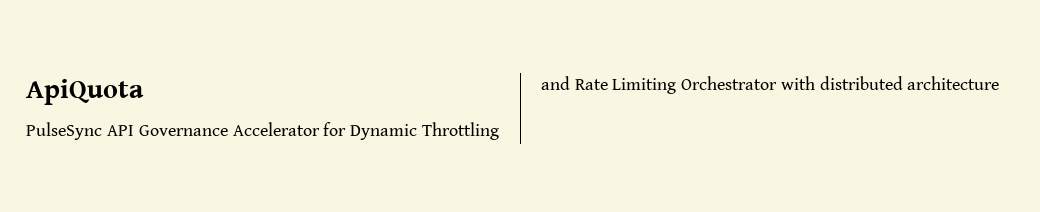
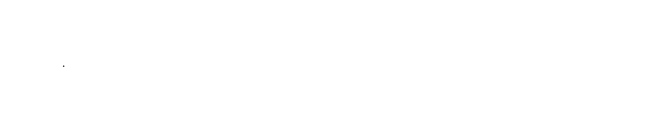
- ApiQuota
- PulseSync API Governance Accelerator for Dynamic Throttling and Rate Limiting Orchestrator with distributed architecture
+ .

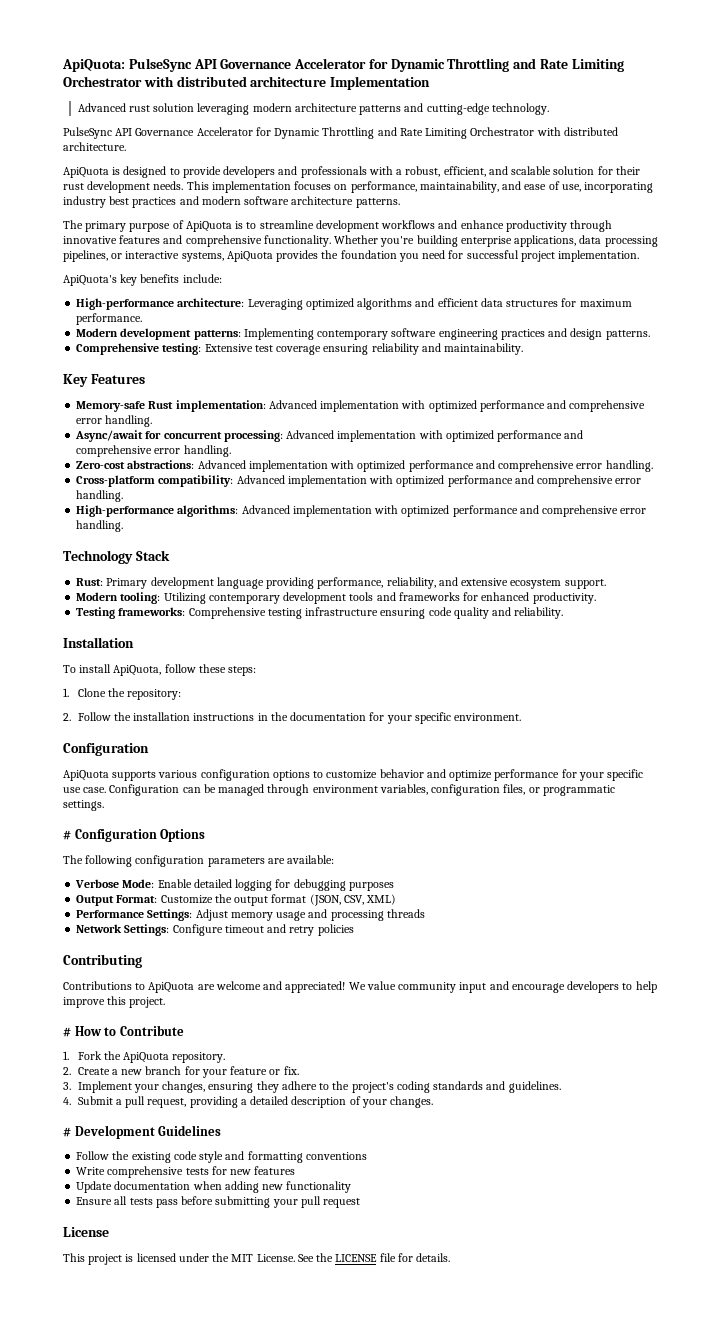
- .
+ ApiQuota: PulseSync API Governance Accelerator for Dynamic Throttling and Rate Limiting Orchestrator with distributed architecture Implementation
+ Advanced rust solution leveraging modern architecture patterns and cutting-edge technology.
+ PulseSync API Governance Accelerator for Dynamic Throttling and Rate Limiting Orchestrator with distributed architecture.
+ ApiQuota is designed to provide developers and professionals with a robust, efficient, and scalable solution for their rust development needs. This implementation focuses on performance, maintainability, and ease of use, incorporating industry best practices and modern software architecture patterns.
+ The primary purpose of ApiQuota is to streamline development workflows and enhance productivity through innovative features and comprehensive functionality. Whether you're building enterprise applications, data processing pipelines, or interactive systems, ApiQuota provides the foundation you need for successful project implementation.
+ ApiQuota's key benefits include:
+ High-performance architecture: Leveraging optimized algorithms and efficient data structures for maximum performance.
+ Modern development patterns: Implementing contemporary software engineering practices and design patterns.
+ Comprehensive testing: Extensive test coverage ensuring reliability and maintainability.
+ Key Features
+ Memory-safe Rust implementation: Advanced implementation with optimized performance and comprehensive error handling.
+ Async/await for concurrent processing: Advanced implementation with optimized performance and comprehensive error handling.
+ Zero-cost abstractions: Advanced implementation with optimized performance and comprehensive error handling.
+ Cross-platform compatibility: Advanced implementation with optimized performance and comprehensive error handling.
+ High-performance algorithms: Advanced implementation with optimized performance and comprehensive error handling.
+ Technology Stack
+ Rust: Primary development language providing performance, reliability, and extensive ecosystem support.
+ Modern tooling: Utilizing contemporary development tools and frameworks for enhanced productivity.
+ Testing frameworks: Comprehensive testing infrastructure ensuring code quality and reliability.
+ Installation
+ To install ApiQuota, follow these steps:
+ 1. Clone the repository:
+ 2. Follow the installation instructions in the documentation for your specific environment.
+ Configuration
+ ApiQuota supports various configuration options to customize behavior and optimize performance for your specific use case. Configuration can be managed through environment variables, configuration files, or programmatic settings.
+ # Configuration Options
+ The following configuration parameters are available:
+ Verbose Mode: Enable detailed logging for debugging purposes
+ Output Format: Customize the output format (JSON, CSV, XML)
+ Performance Settings: Adjust memory usage and processing threads
+ Network Settings: Configure timeout and retry policies
+ Contributing
+ Contributions to ApiQuota are welcome and appreciated! We value community input and encourage developers to help improve this project.
+ # How to Contribute
+ 1. Fork the ApiQuota repository.
+ 2. Create a new branch for your feature or fix.
+ 3. Implement your changes, ensuring they adhere to the project's coding standards and guidelines.
+ 4. Submit a pull request, providing a detailed description of your changes.
+ # Development Guidelines
+ Follow the existing code style and formatting conventions
+ Write comprehensive tests for new features
+ Update documentation when adding new functionality
+ Ensure all tests pass before submitting your pull request
+ License
+ This project is licensed under the MIT License. See the LICENSE file for details.

